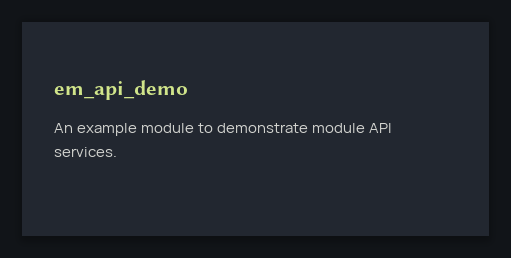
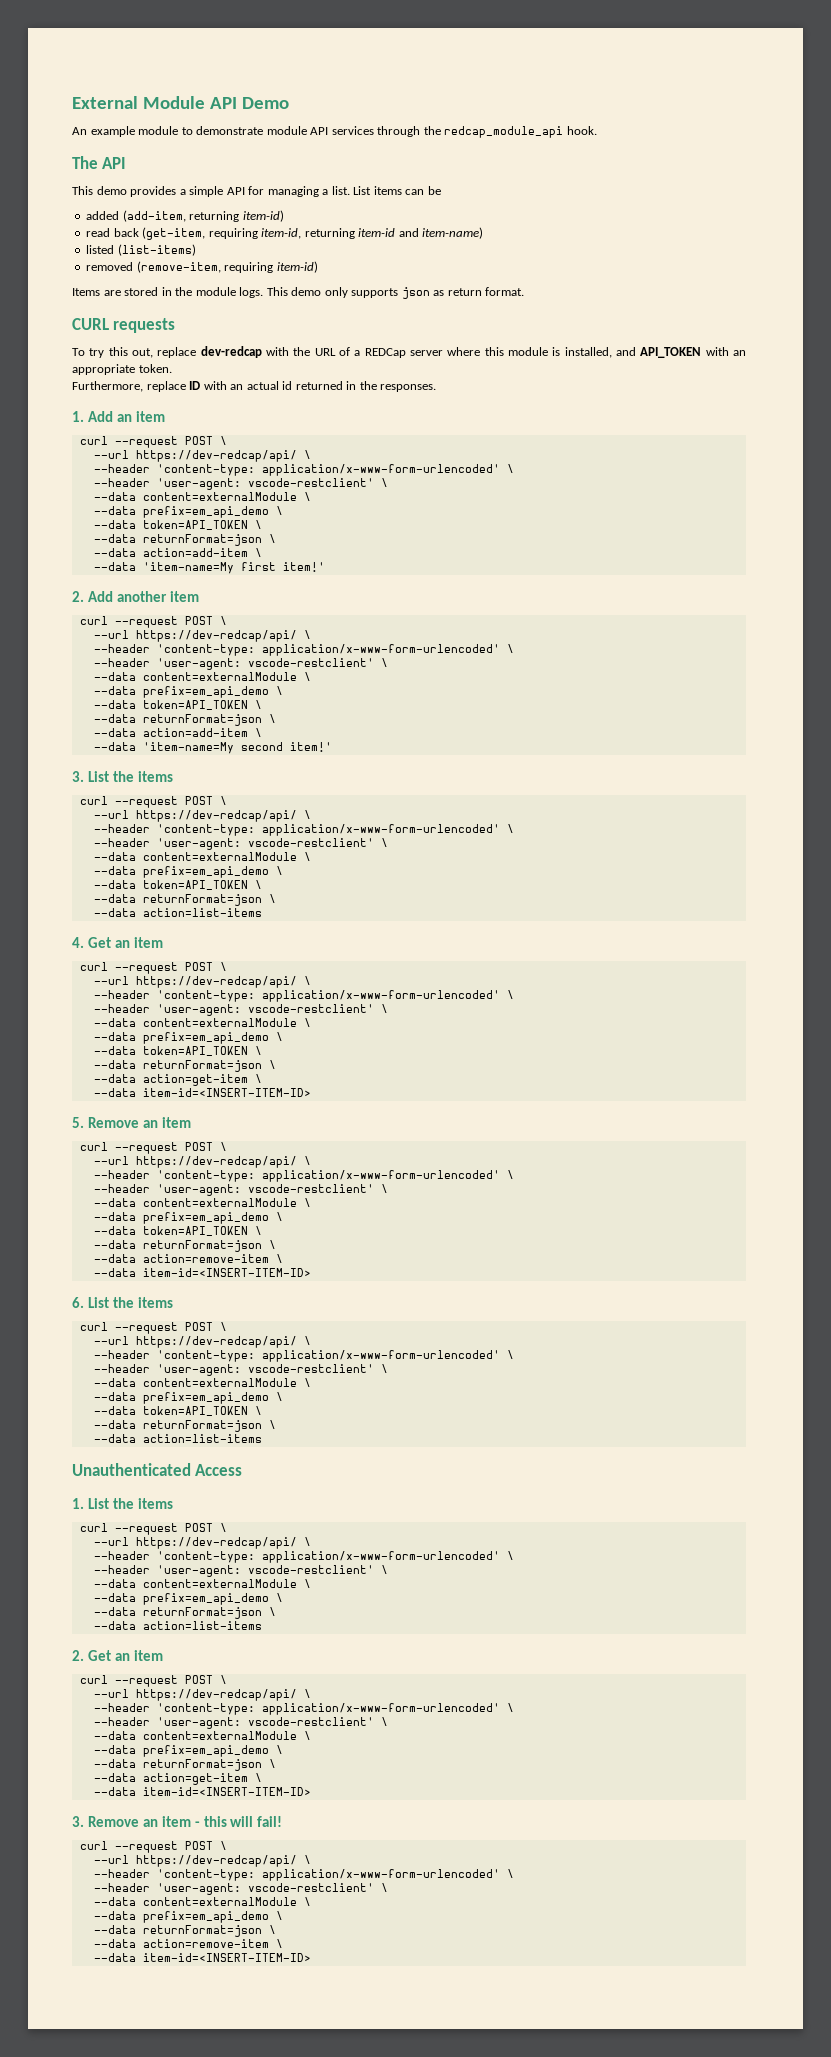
- em_api_demo
+ External Module API Demo
- An example module to demonstrate module API services.
+ An example module to demonstrate module API services through the redcap_module_api hook.
+ The API
+ This demo provides a simple API for managing a list. List items can be
+ added (add-item, returning item-id)
+ read back (get-item, requiring item-id, returning item-id and item-name)
+ listed (list-items)
+ removed (remove-item, requiring item-id)
+ Items are stored in the module logs. This demo only supports json as return format.
+ CURL requests
+ To try this out, replace dev-redcap with the URL of a REDCap server where this module is installed, and API_TOKEN with an appropriate token.
+ Furthermore, replace ID with an actual id returned in the responses.
+ 1. Add an item
+ curl --request POST \
+ --url https://dev-redcap/api/ \
+ --header 'content-type: application/x-www-form-urlencoded' \
+ --header 'user-agent: vscode-restclient' \
+ --data content=externalModule \
+ --data prefix=em_api_demo \
+ --data token=API_TOKEN \
+ --data returnFormat=json \
+ --data action=add-item \
+ --data 'item-name=My first item!'
+ 2. Add another item
+ curl --request POST \
+ --url https://dev-redcap/api/ \
+ --header 'content-type: application/x-www-form-urlencoded' \
+ --header 'user-agent: vscode-restclient' \
+ --data content=externalModule \
+ --data prefix=em_api_demo \
+ --data token=API_TOKEN \
+ --data returnFormat=json \
+ --data action=add-item \
+ --data 'item-name=My second item!'
+ 3. List the items
+ curl --request POST \
+ --url https://dev-redcap/api/ \
+ --header 'content-type: application/x-www-form-urlencoded' \
+ --header 'user-agent: vscode-restclient' \
+ --data content=externalModule \
+ --data prefix=em_api_demo \
+ --data token=API_TOKEN \
+ --data returnFormat=json \
+ --data action=list-items
+ 4. Get an item
+ curl --request POST \
+ --url https://dev-redcap/api/ \
+ --header 'content-type: application/x-www-form-urlencoded' \
+ --header 'user-agent: vscode-restclient' \
+ --data content=externalModule \
+ --data prefix=em_api_demo \
+ --data token=API_TOKEN \
+ --data returnFormat=json \
+ --data action=get-item \
+ --data item-id=<INSERT-ITEM-ID>
+ 5. Remove an item
+ curl --request POST \
+ --url https://dev-redcap/api/ \
+ --header 'content-type: application/x-www-form-urlencoded' \
+ --header 'user-agent: vscode-restclient' \
+ --data content=externalModule \
+ --data prefix=em_api_demo \
+ --data token=API_TOKEN \
+ --data returnFormat=json \
+ --data action=remove-item \
+ --data item-id=<INSERT-ITEM-ID>
+ 6. List the items
+ curl --request POST \
+ --url https://dev-redcap/api/ \
+ --header 'content-type: application/x-www-form-urlencoded' \
+ --header 'user-agent: vscode-restclient' \
+ --data content=externalModule \
+ --data prefix=em_api_demo \
+ --data token=API_TOKEN \
+ --data returnFormat=json \
+ --data action=list-items
+ Unauthenticated Access
+ 1. List the items
+ curl --request POST \
+ --url https://dev-redcap/api/ \
+ --header 'content-type: application/x-www-form-urlencoded' \
+ --header 'user-agent: vscode-restclient' \
+ --data content=externalModule \
+ --data prefix=em_api_demo \
+ --data returnFormat=json \
+ --data action=list-items
+ 2. Get an item
+ curl --request POST \
+ --url https://dev-redcap/api/ \
+ --header 'content-type: application/x-www-form-urlencoded' \
+ --header 'user-agent: vscode-restclient' \
+ --data content=externalModule \
+ --data prefix=em_api_demo \
+ --data returnFormat=json \
+ --data action=get-item \
+ --data item-id=<INSERT-ITEM-ID>
+ 3. Remove an item - this will fail!
+ curl --request POST \
+ --url https://dev-redcap/api/ \
+ --header 'content-type: application/x-www-form-urlencoded' \
+ --header 'user-agent: vscode-restclient' \
+ --data content=externalModule \
+ --data prefix=em_api_demo \
+ --data returnFormat=json \
+ --data action=remove-item \
+ --data item-id=<INSERT-ITEM-ID>

